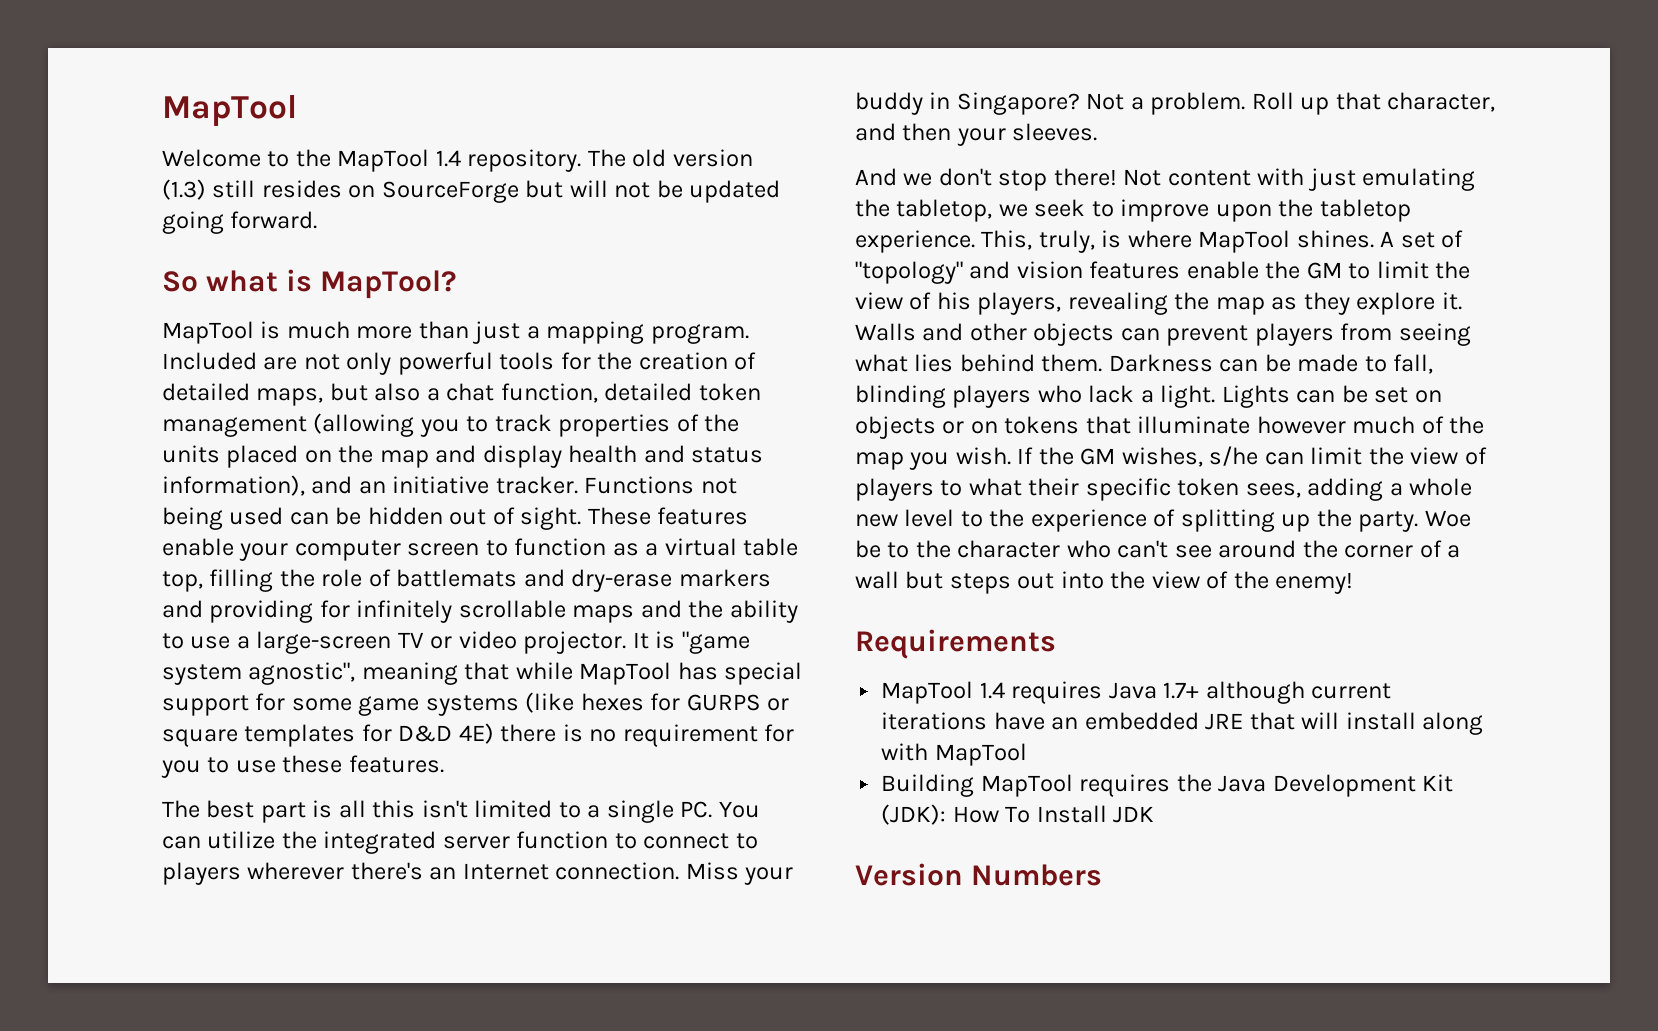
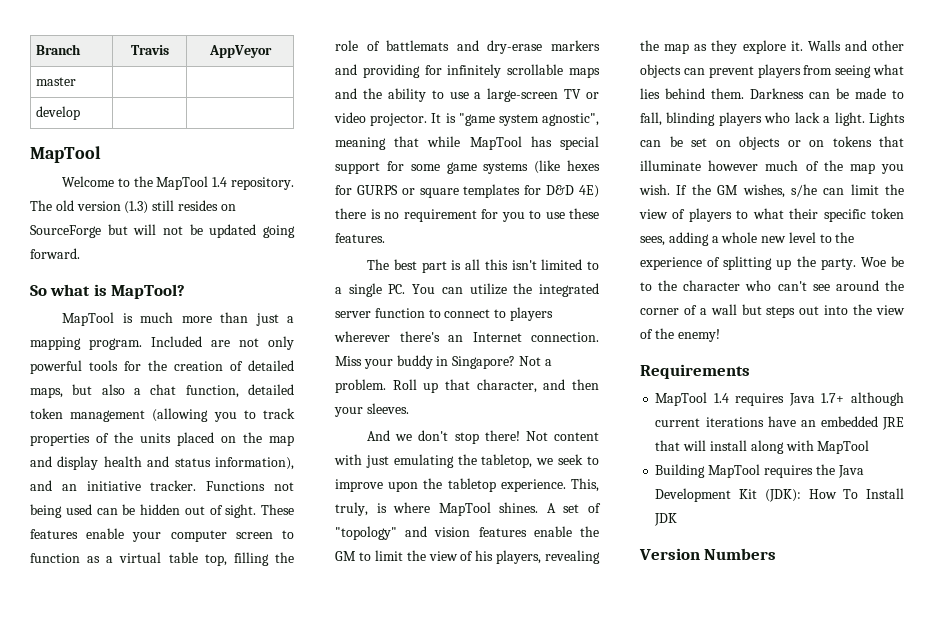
+ Branch | Travis | AppVeyor
+ master | |
+ develop | |

